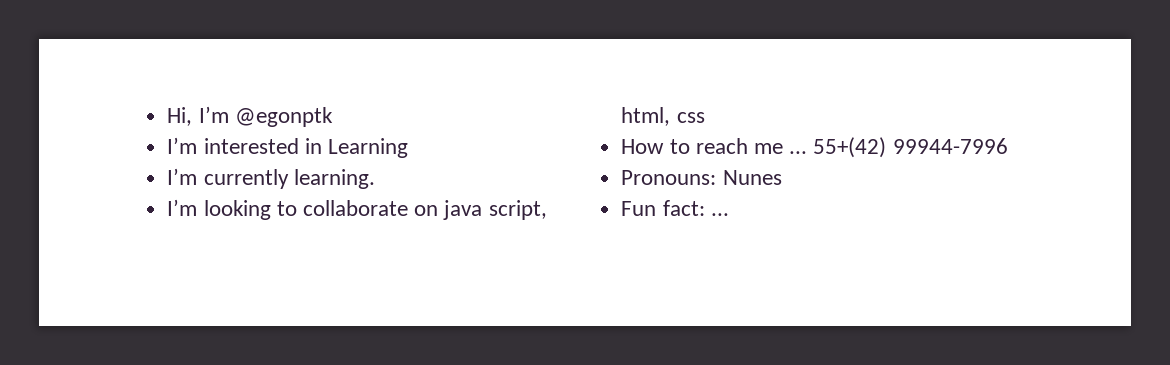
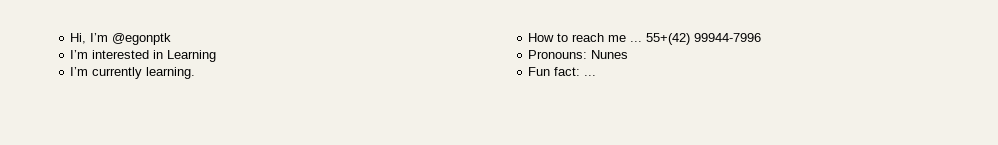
- I’m looking to collaborate on java script, html, css

